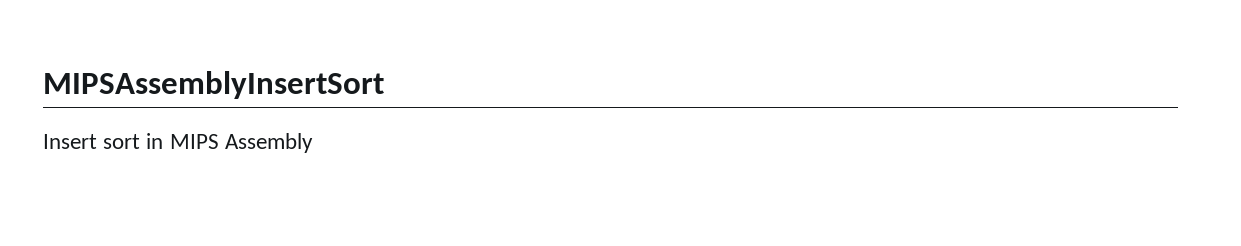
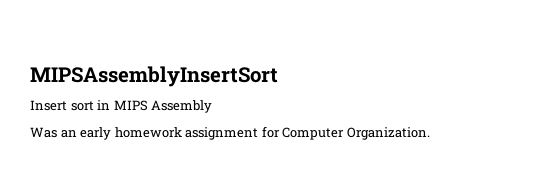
+ Was an early homework assignment for Computer Organization.

